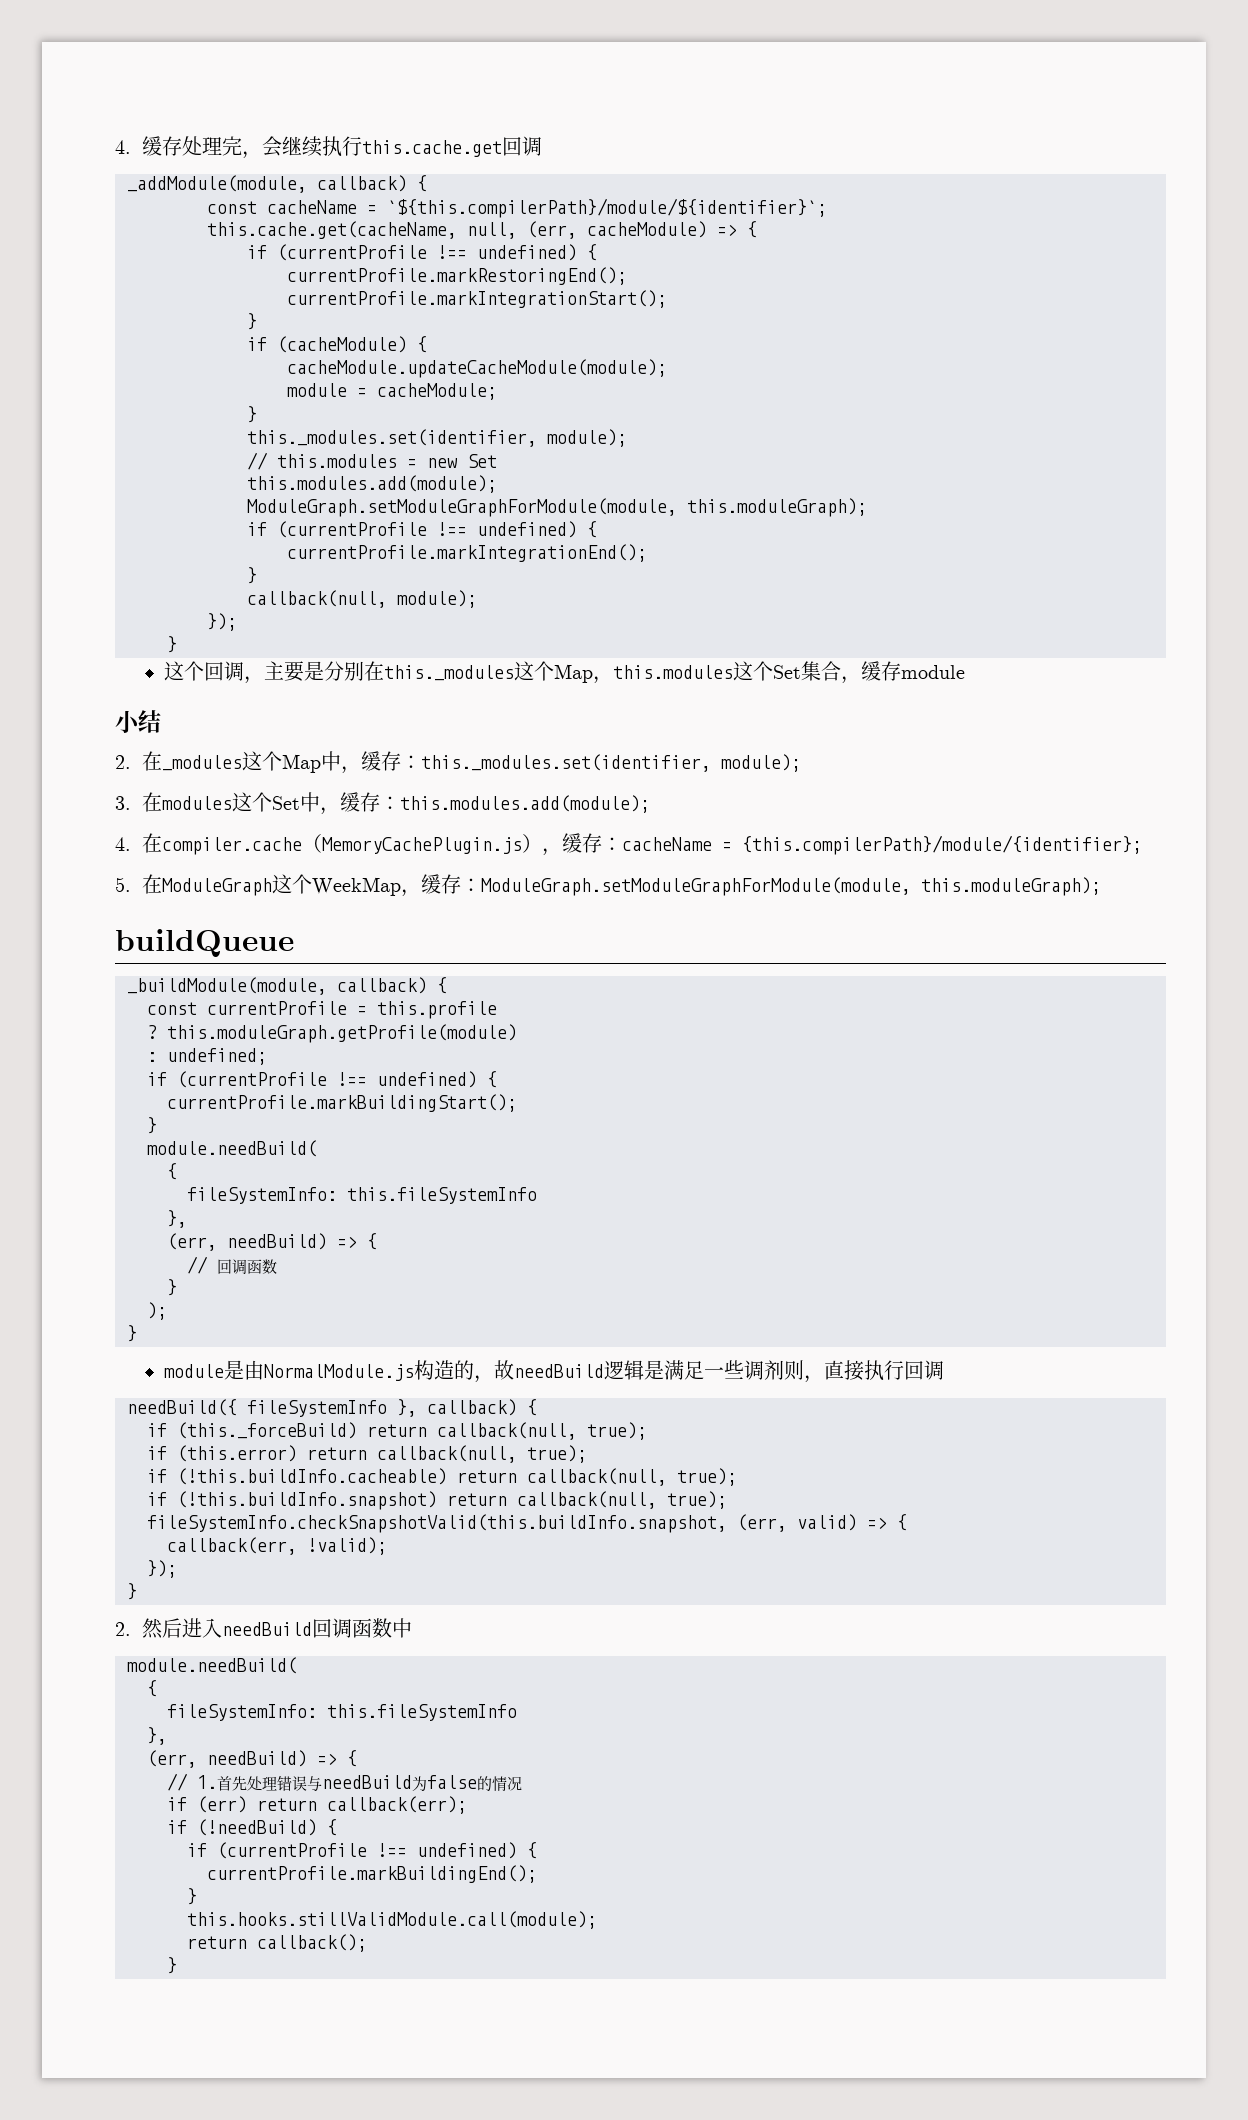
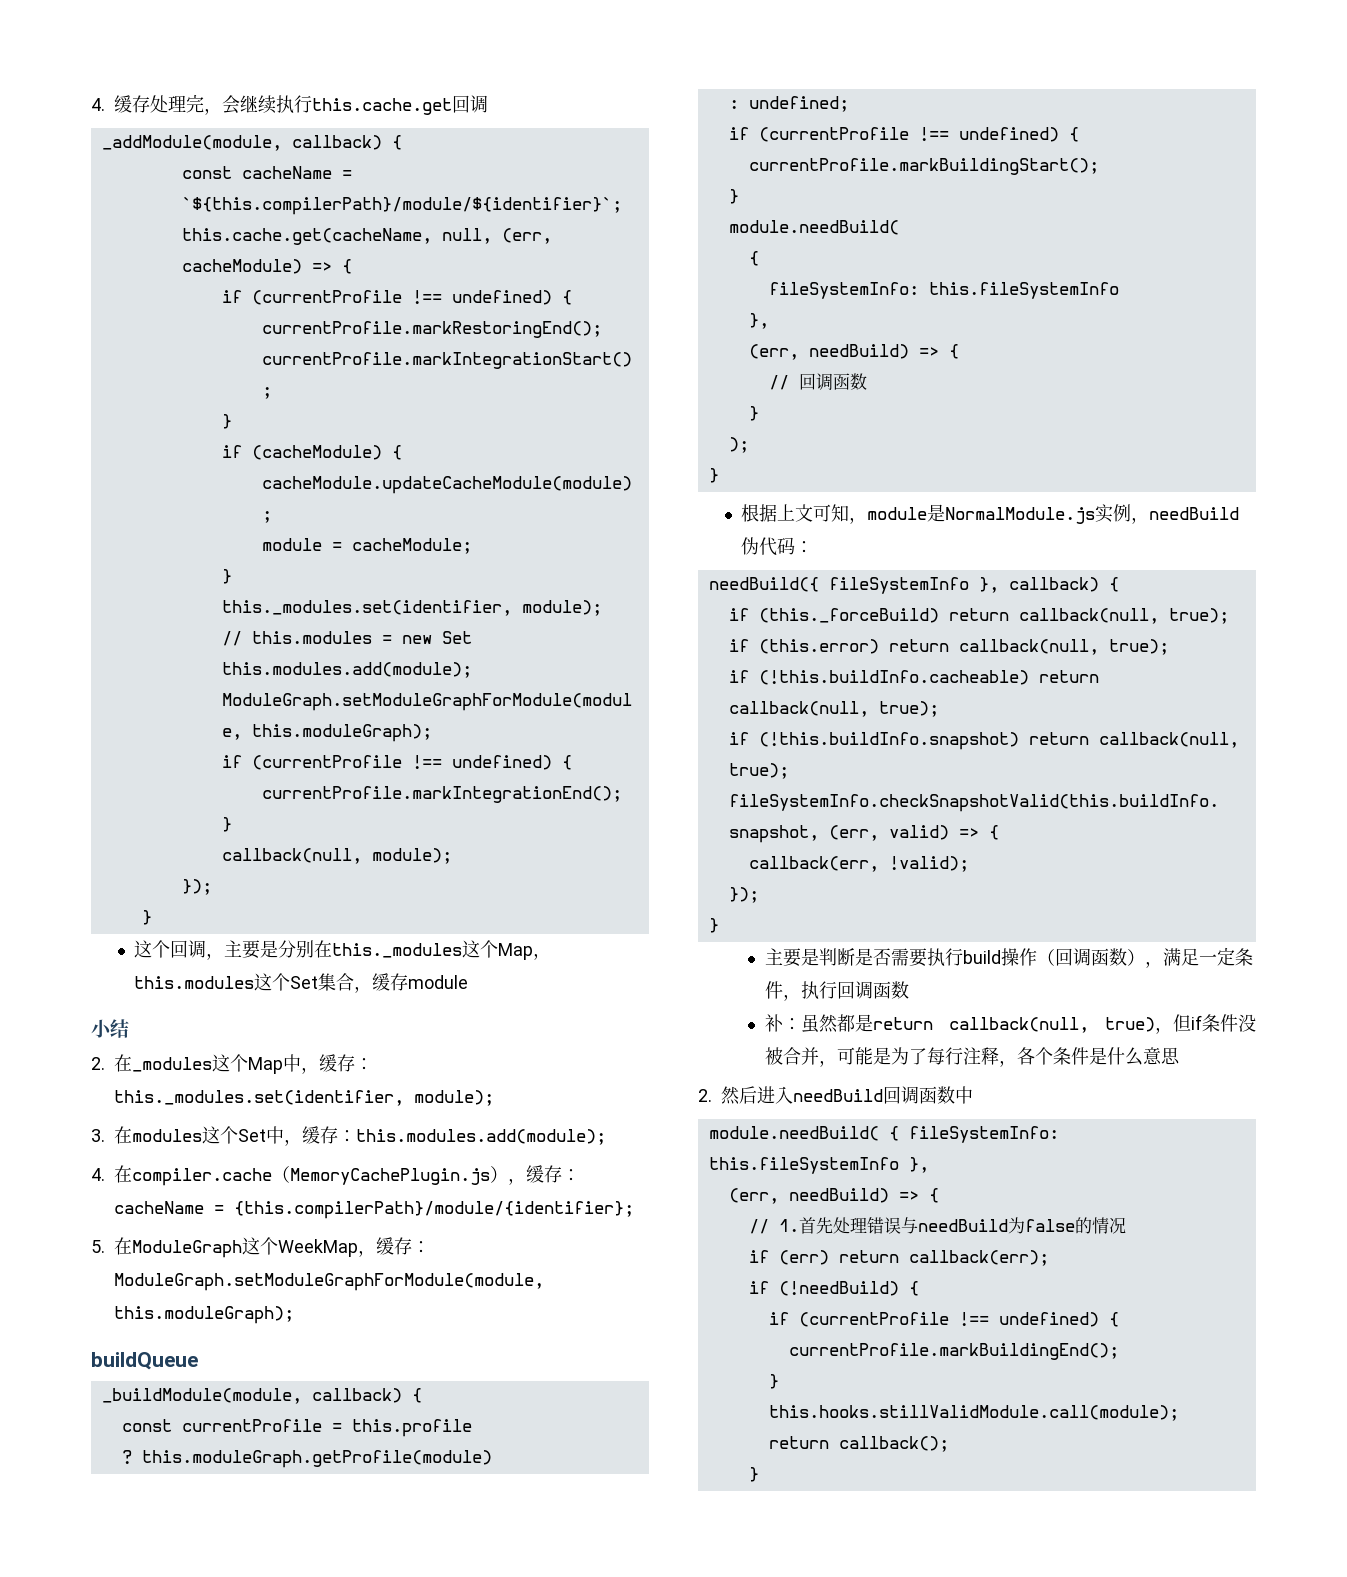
- module是由NormalModule.js构造的，故needBuild逻辑是满足一些调剂则，直接执行回调
+ 根据上文可知，module是NormalModule.js实例，needBuild伪代码：
+ 主要是判断是否需要执行build操作（回调函数），满足一定条件，执行回调函数
+ 补：虽然都是return callback(null, true)，但if条件没被合并，可能是为了每行注释，各个条件是什么意思
  2.然后进入needBuild回调函数中
- module.needBuild(
- {
- fileSystemInfo: this.fileSystemInfo
- },
+ module.needBuild( { fileSystemInfo: this.fileSystemInfo },

